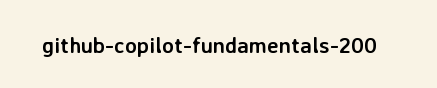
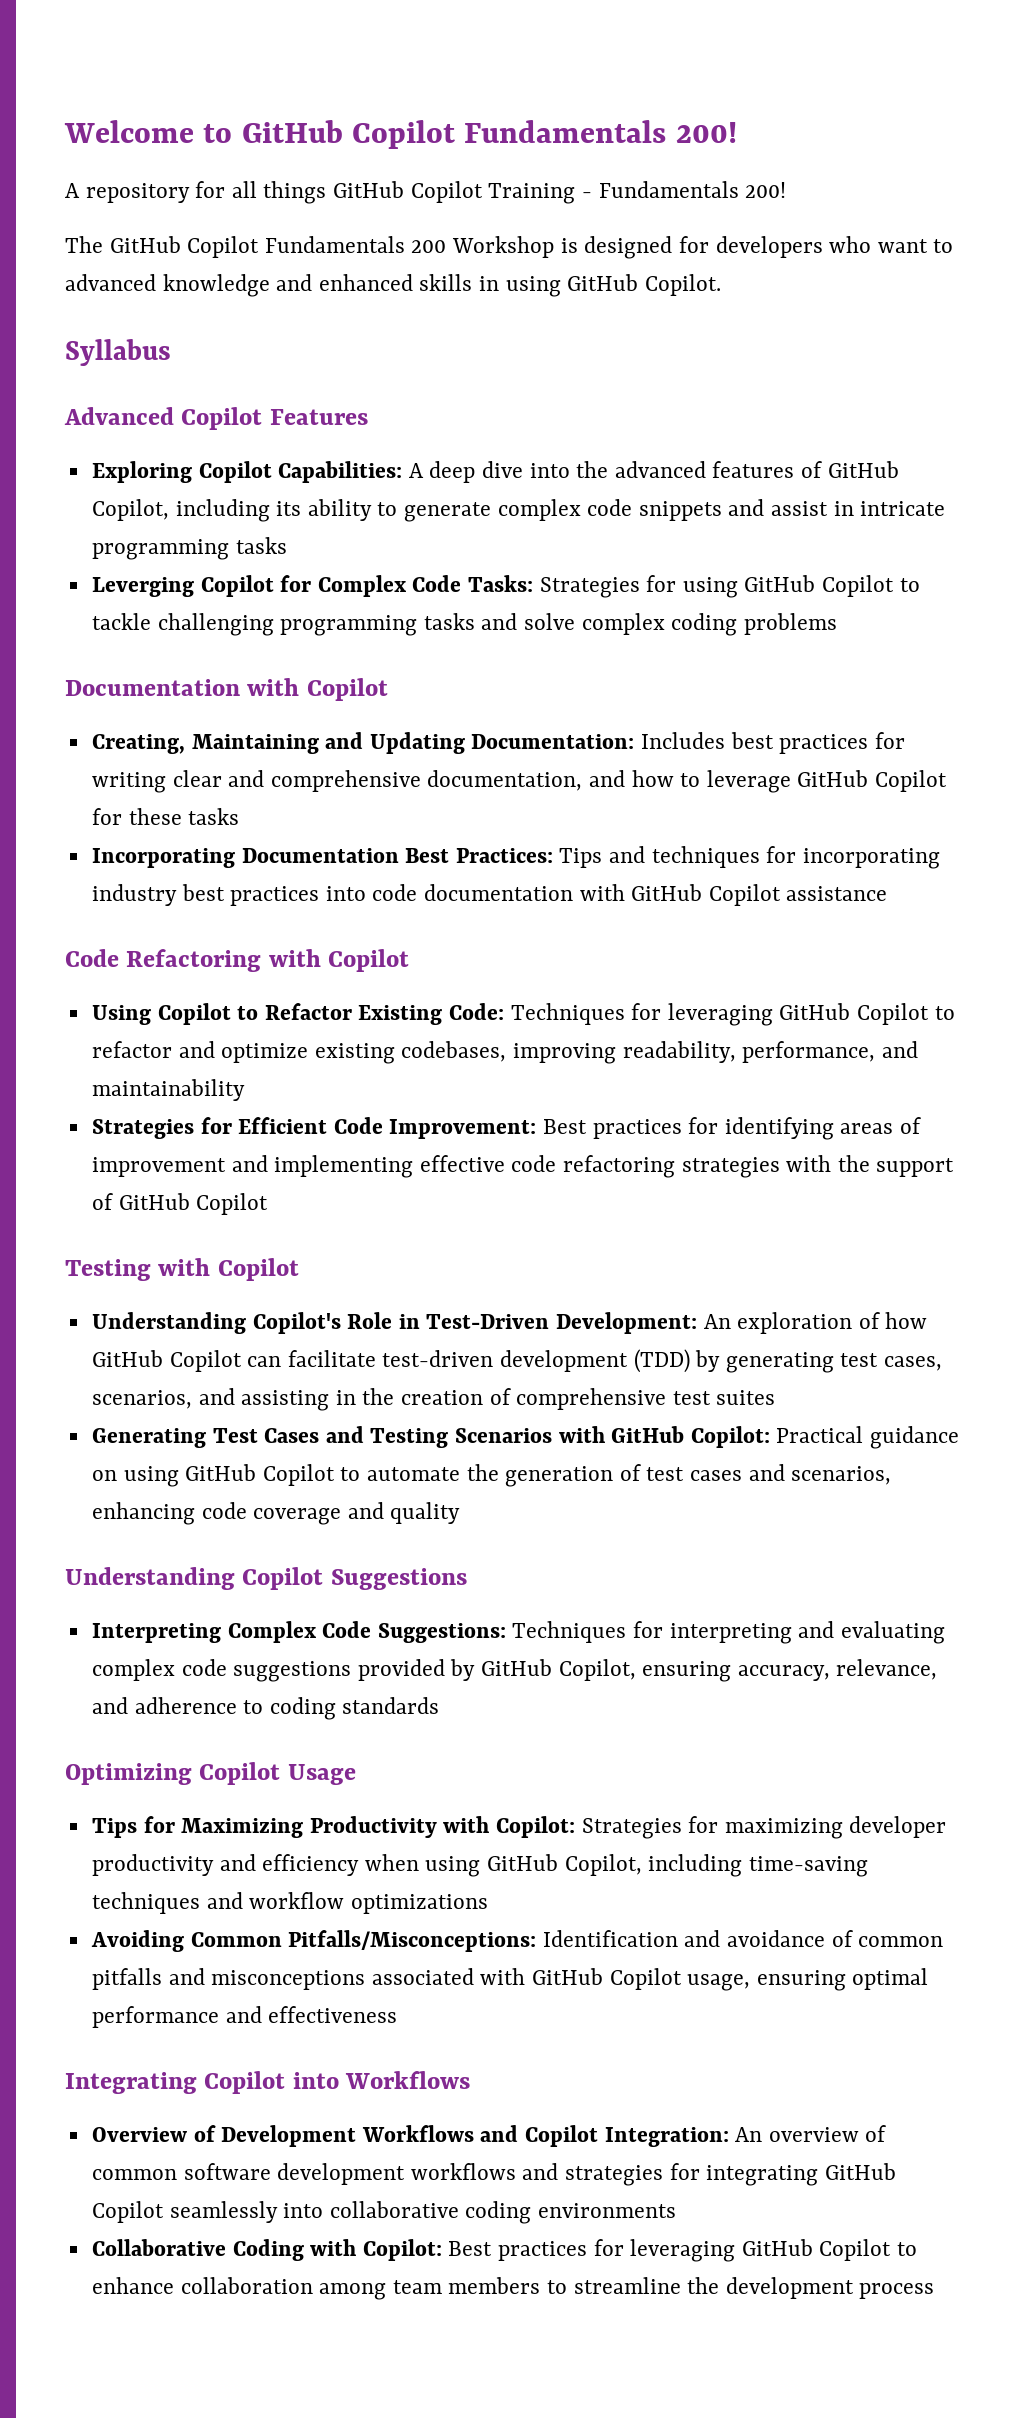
- github-copilot-fundamentals-200
+ Welcome to GitHub Copilot Fundamentals 200!
+ A repository for all things GitHub Copilot Training - Fundamentals 200!
+ The GitHub Copilot Fundamentals 200 Workshop is designed for developers who want to advanced knowledge and enhanced skills in using GitHub Copilot.
+ Syllabus
+ Advanced Copilot Features
+ Exploring Copilot Capabilities: A deep dive into the advanced features of GitHub Copilot, including its ability to generate complex code snippets and assist in intricate programming tasks
+ Leverging Copilot for Complex Code Tasks: Strategies for using GitHub Copilot to tackle challenging programming tasks and solve complex coding problems
+ Documentation with Copilot
+ Creating, Maintaining and Updating Documentation: Includes best practices for writing clear and comprehensive documentation, and how to leverage GitHub Copilot for these tasks
+ Incorporating Documentation Best Practices: Tips and techniques for incorporating industry best practices into code documentation with GitHub Copilot assistance
+ Code Refactoring with Copilot
+ Using Copilot to Refactor Existing Code: Techniques for leveraging GitHub Copilot to refactor and optimize existing codebases, improving readability, performance, and maintainability
+ Strategies for Efficient Code Improvement: Best practices for identifying areas of improvement and implementing effective code refactoring strategies with the support of GitHub Copilot
+ Testing with Copilot
+ Understanding Copilot's Role in Test-Driven Development: An exploration of how GitHub Copilot can facilitate test-driven development (TDD) by generating test cases, scenarios, and assisting in the creation of comprehensive test suites
+ Generating Test Cases and Testing Scenarios with GitHub Copilot: Practical guidance on using GitHub Copilot to automate the generation of test cases and scenarios, enhancing code coverage and quality
+ Understanding Copilot Suggestions
+ Interpreting Complex Code Suggestions: Techniques for interpreting and evaluating complex code suggestions provided by GitHub Copilot, ensuring accuracy, relevance, and adherence to coding standards
+ Optimizing Copilot Usage
+ Tips for Maximizing Productivity with Copilot: Strategies for maximizing developer productivity and efficiency when using GitHub Copilot, including time-saving techniques and workflow optimizations
+ Avoiding Common Pitfalls/Misconceptions: Identification and avoidance of common pitfalls and misconceptions associated with GitHub Copilot usage, ensuring optimal performance and effectiveness
+ Integrating Copilot into Workflows
+ Overview of Development Workflows and Copilot Integration: An overview of common software development workflows and strategies for integrating GitHub Copilot seamlessly into collaborative coding environments
+ Collaborative Coding with Copilot: Best practices for leveraging GitHub Copilot to enhance collaboration among team members to streamline the development process

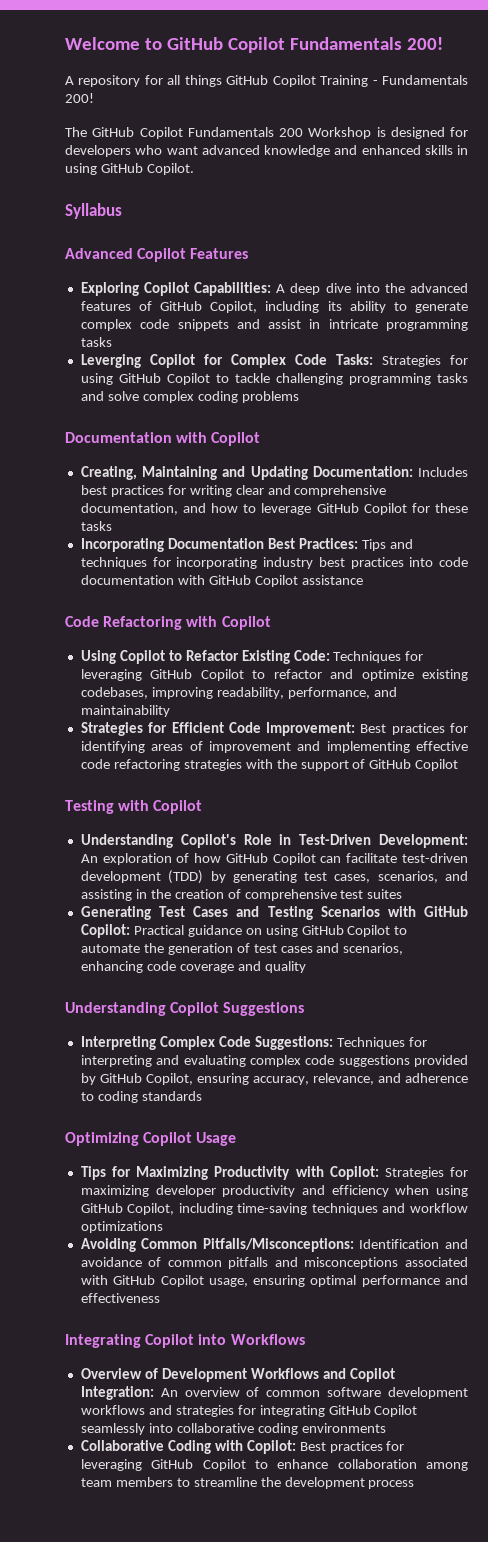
- The GitHub Copilot Fundamentals 200 Workshop is designed for developers who want to advanced knowledge and enhanced skills in using GitHub Copilot.
+ The GitHub Copilot Fundamentals 200 Workshop is designed for developers who want advanced knowledge and enhanced skills in using GitHub Copilot.

